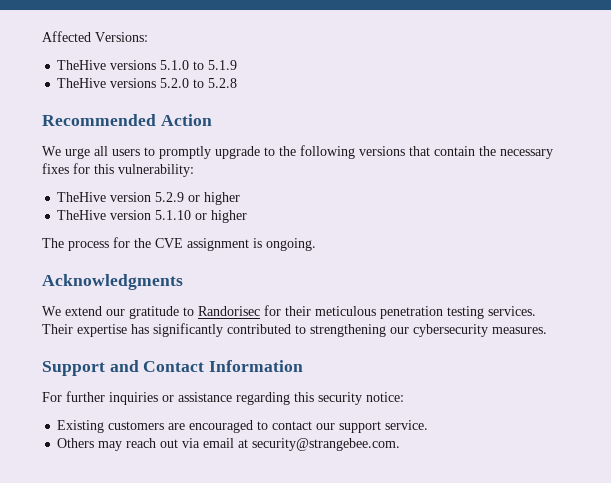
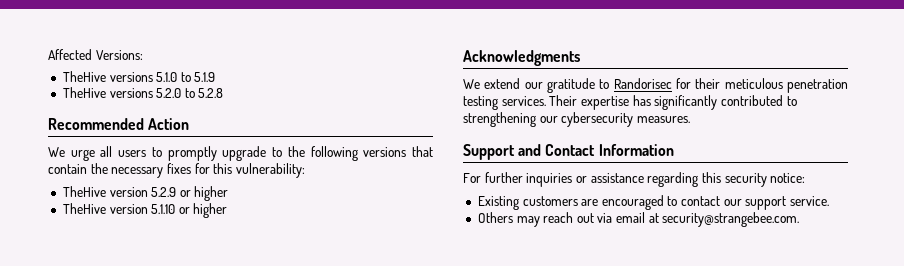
- The process for the CVE assignment is ongoing.

